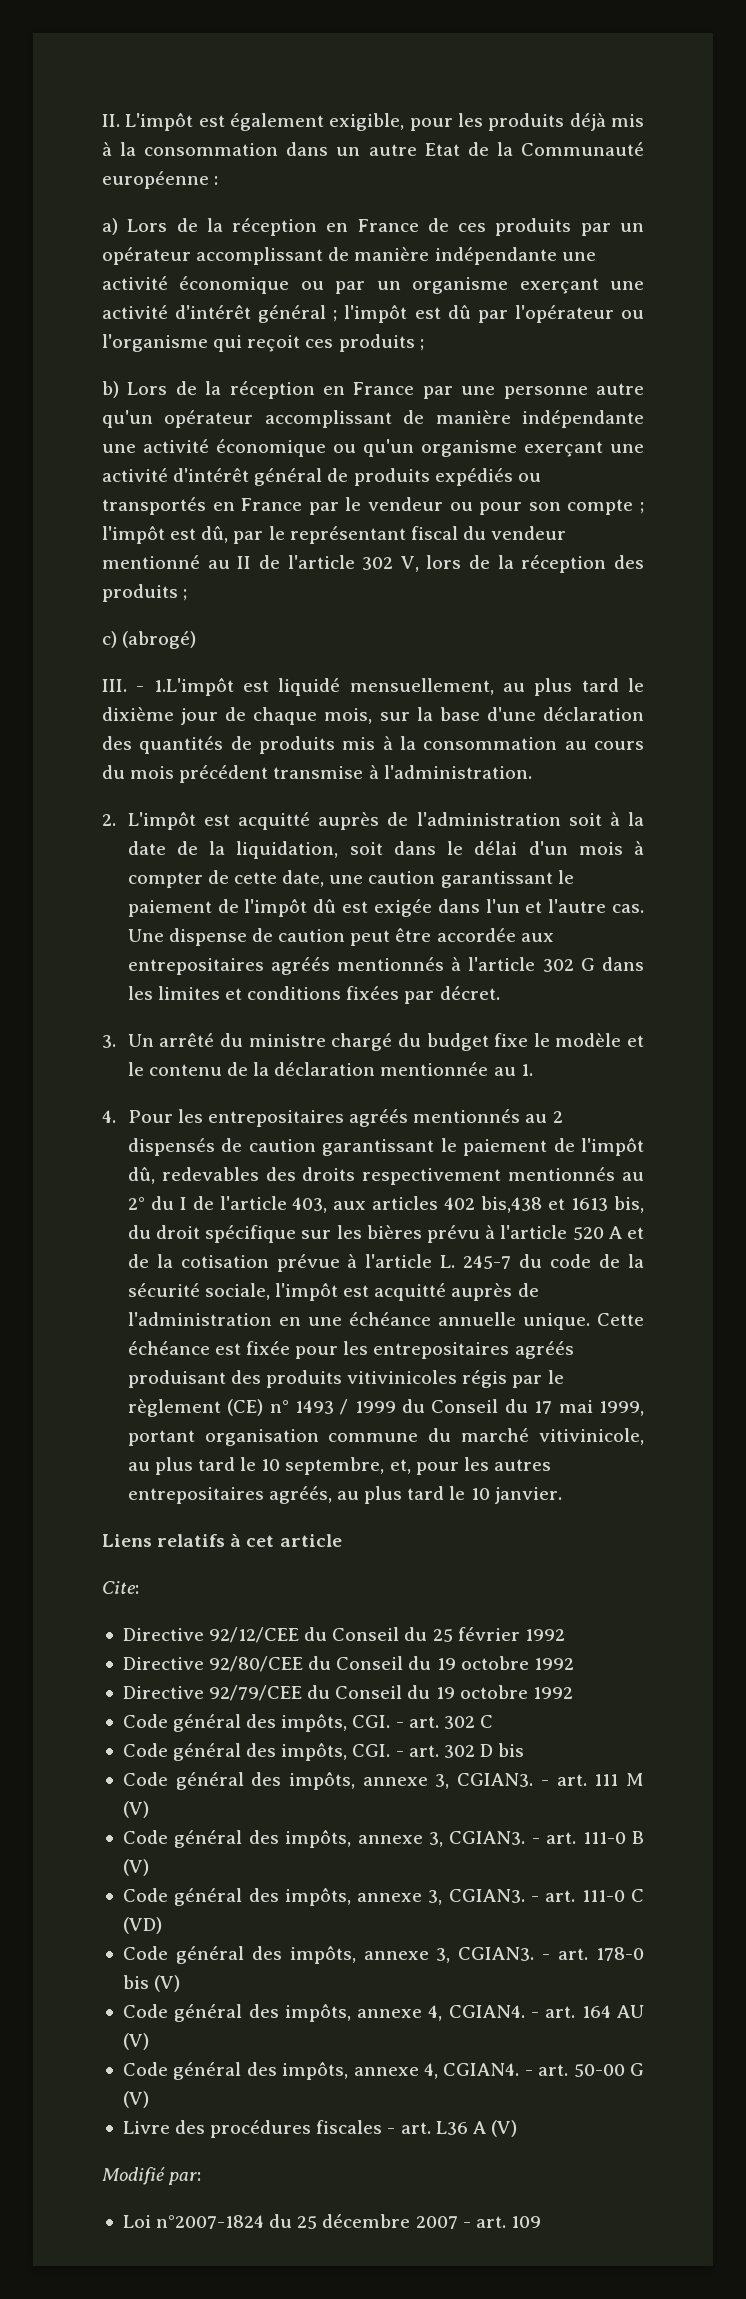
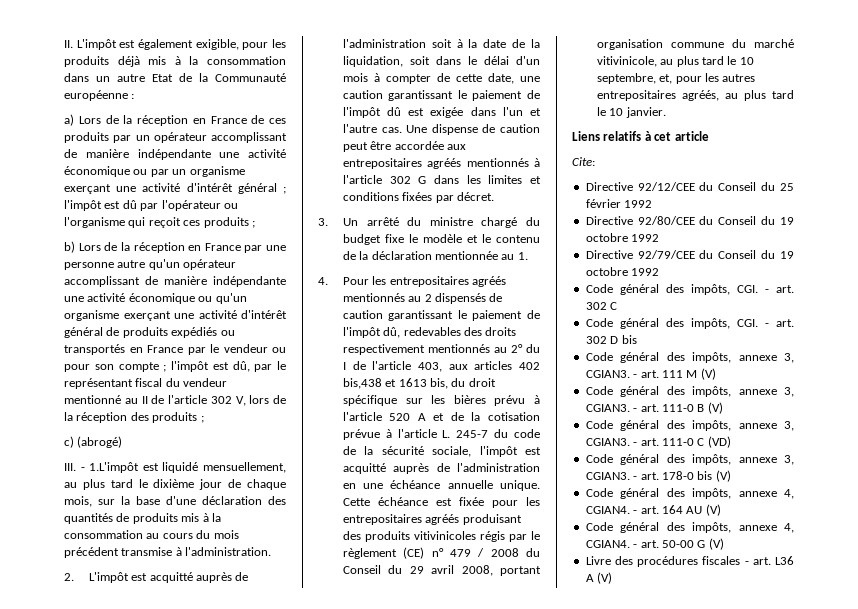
- Cette échéance est fixée pour les entrepositaires agréés produisant des produits vitivinicoles régis par le règlement (CE) n° 1493 / 1999 du Conseil du 17 mai 1999, portant organisation commune du marché vitivinicole, au plus tard le 10 septembre, et, pour les autres entrepositaires agréés, au plus tard le 10 janvier.
+ Cette échéance est fixée pour les entrepositaires agréés produisant des produits vitivinicoles régis par le règlement (CE) n° 479 / 2008 du Conseil du 29 avril 2008, portant organisation commune du marché vitivinicole, au plus tard le 10 septembre, et, pour les autres entrepositaires agréés, au plus tard le 10 janvier.
- Modifié par:
- Loi n°2007-1824 du 25 décembre 2007 - art. 109

